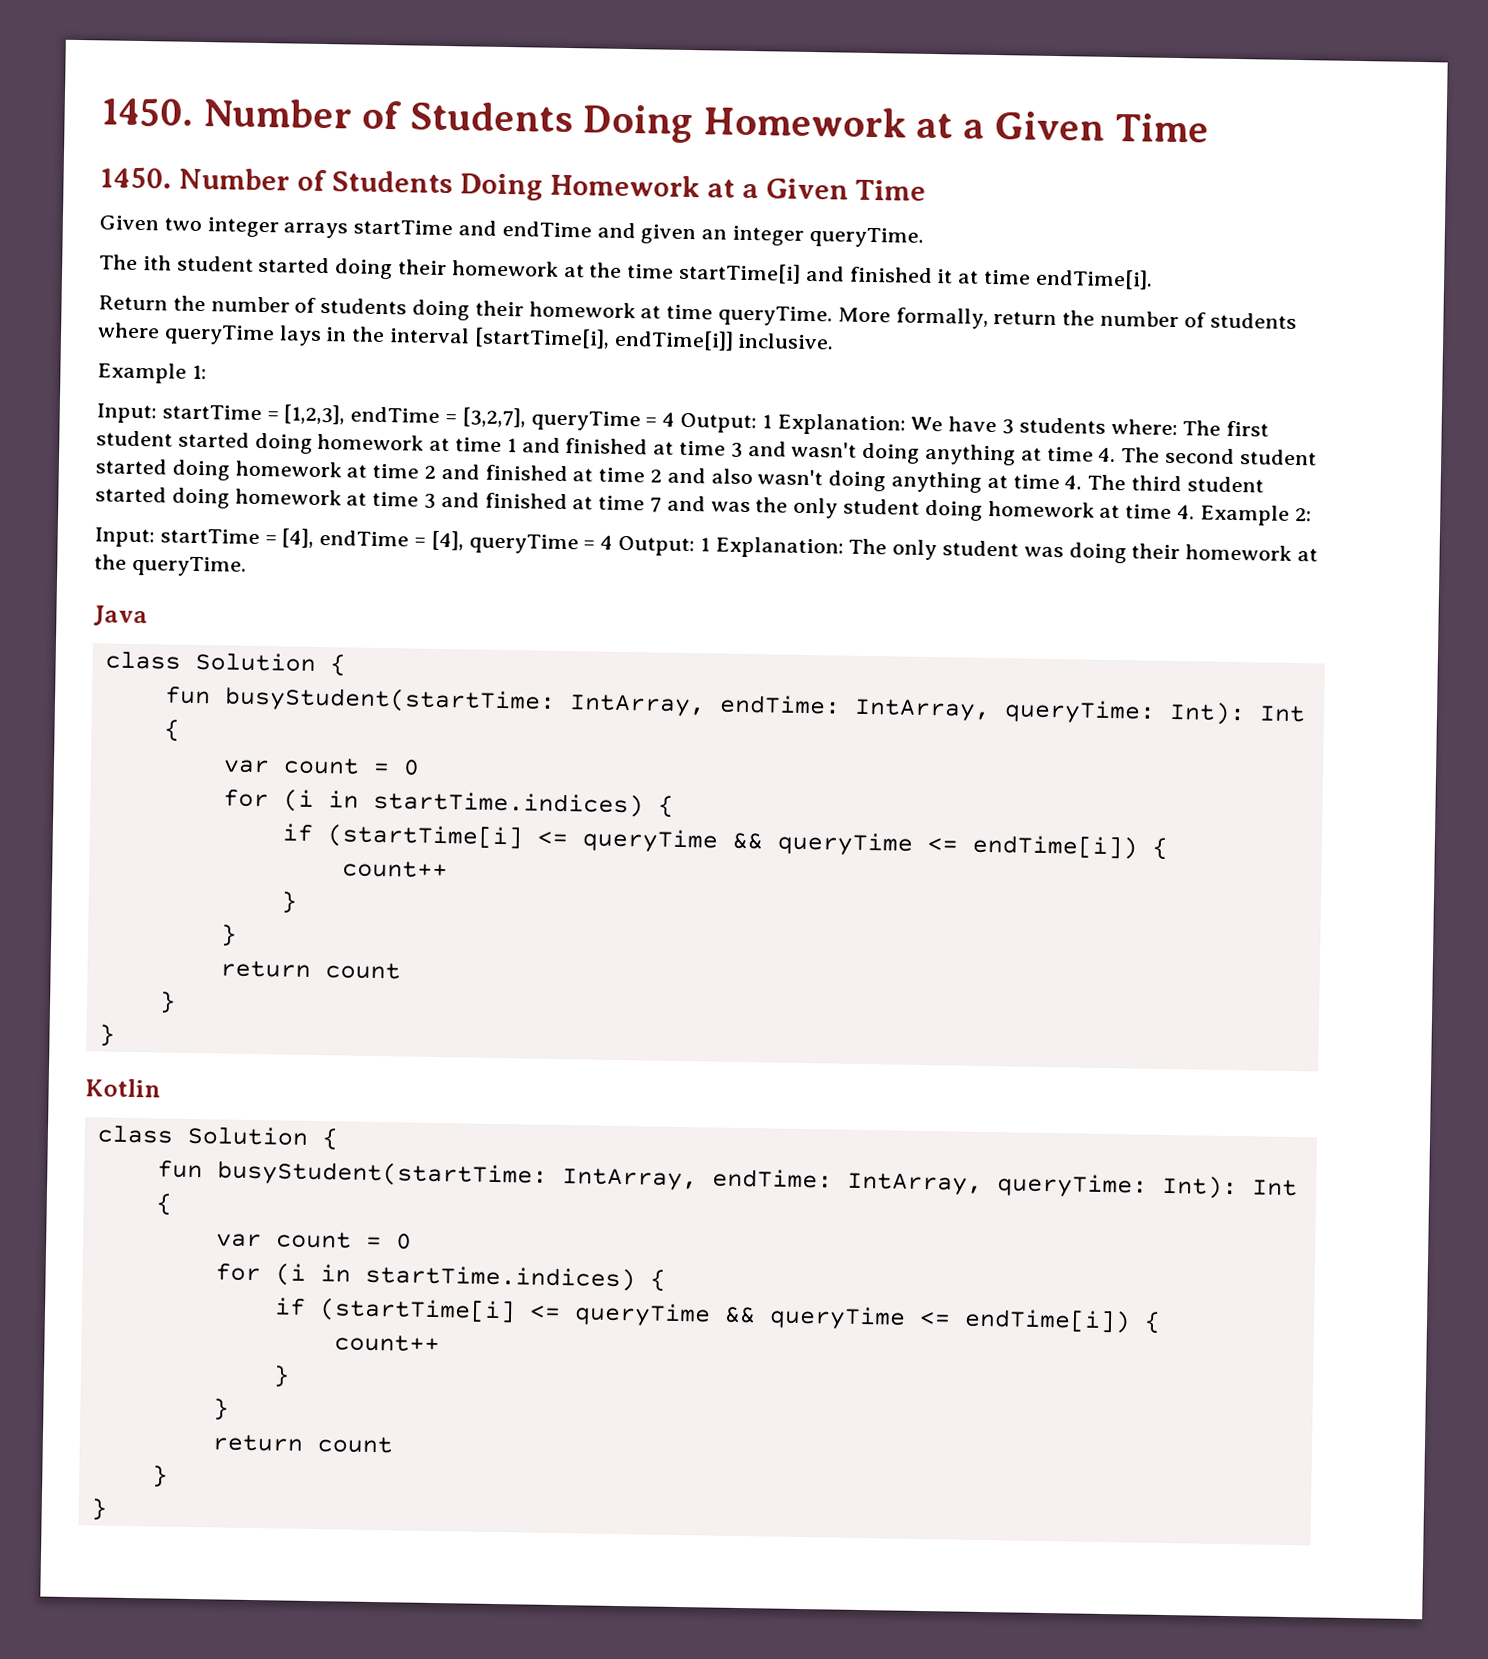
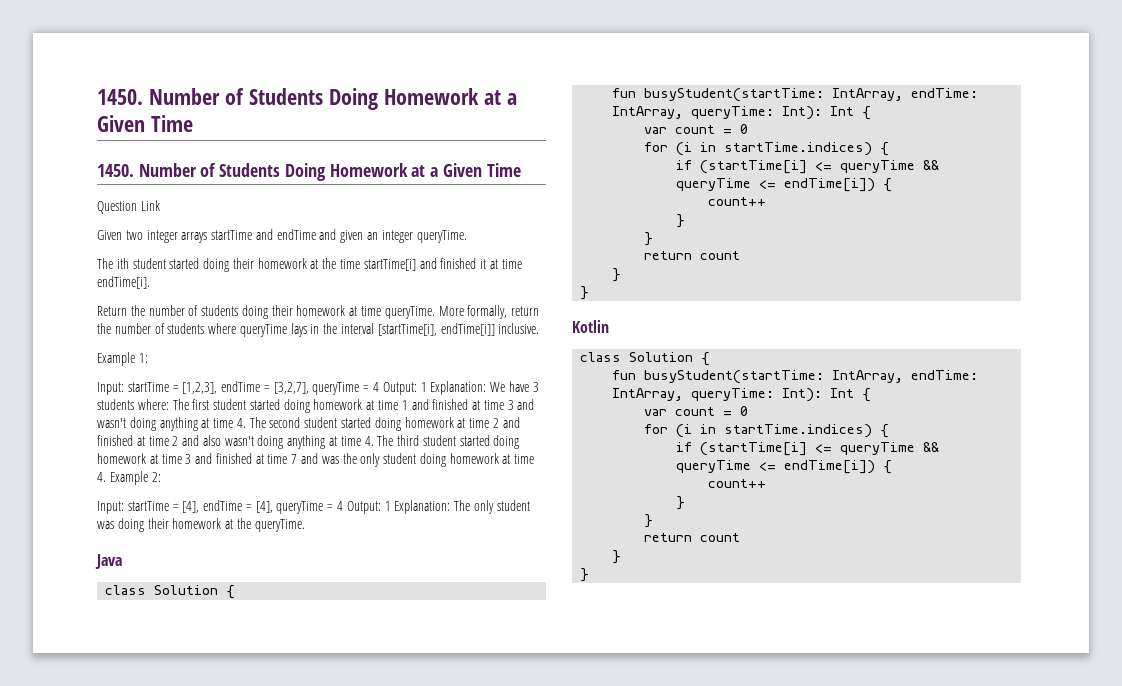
+ Question Link

